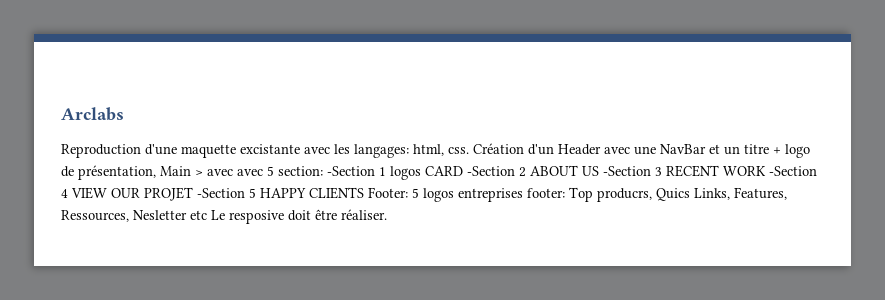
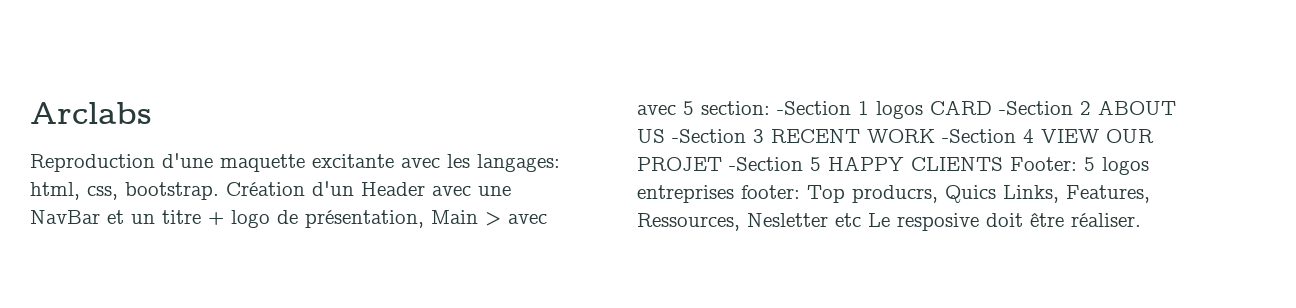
- Reproduction d'une maquette excistante avec les langages: html, css.
+ Reproduction d'une maquette excitante avec les langages: html, css, bootstrap.

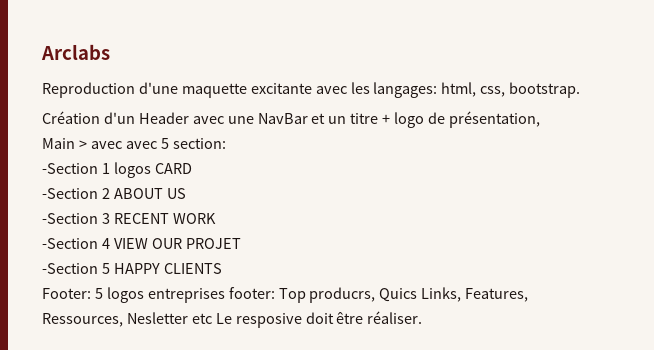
- html, css, bootstrap. Création d'un Header avec une NavBar et un titre + logo de présentation, Main > avec avec 5 section: -Section 1 logos CARD -Section 2 ABOUT US -Section 3 RECENT WORK -Section 4 VIEW OUR PROJET -Section 5 HAPPY CLIENTS Footer:
+ html, css, bootstrap.
+ Création d'un Header avec une NavBar et un titre + logo de présentation,
+ Main > avec avec 5 section:
+ -Section 1 logos CARD
+ -Section 2 ABOUT US
+ -Section 3 RECENT WORK
+ -Section 4 VIEW OUR PROJET
+ -Section 5 HAPPY CLIENTS
+ Footer:

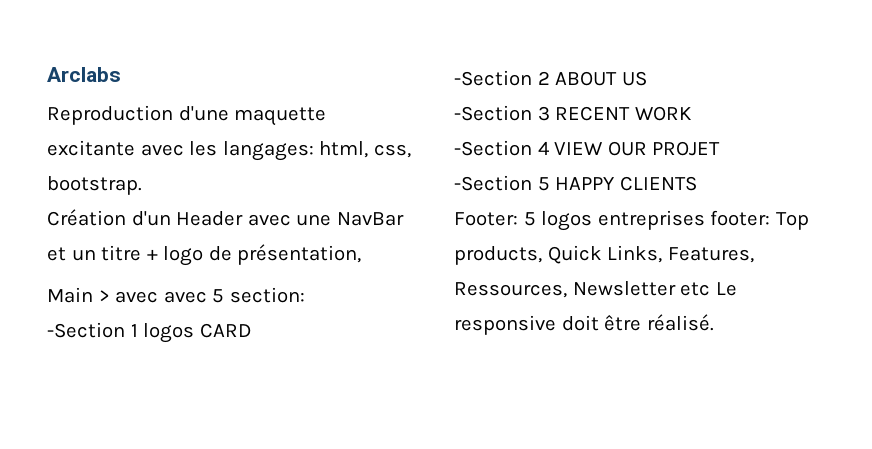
- Footer: 5 logos entreprises footer: Top producrs, Quics Links, Features, Ressources, Nesletter etc Le resposive doit être réaliser.
+ Footer: 5 logos entreprises footer: Top products, Quick Links, Features, Ressources, Newsletter etc Le responsive doit être réalisé.

